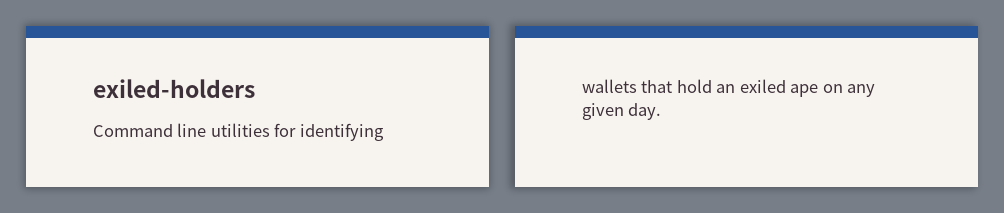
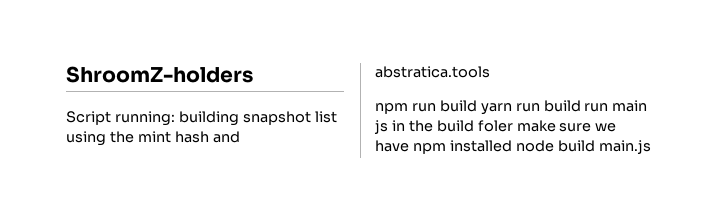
- exiled-holders
- Command line utilities for identifying wallets that hold an exiled ape on any given day.
+ ShroomZ-holders
+ Script running: building snapshot list using the mint hash and abstratica.tools
+ npm run build yarn run build run main js in the build foler make sure we have npm installed node build main.js

